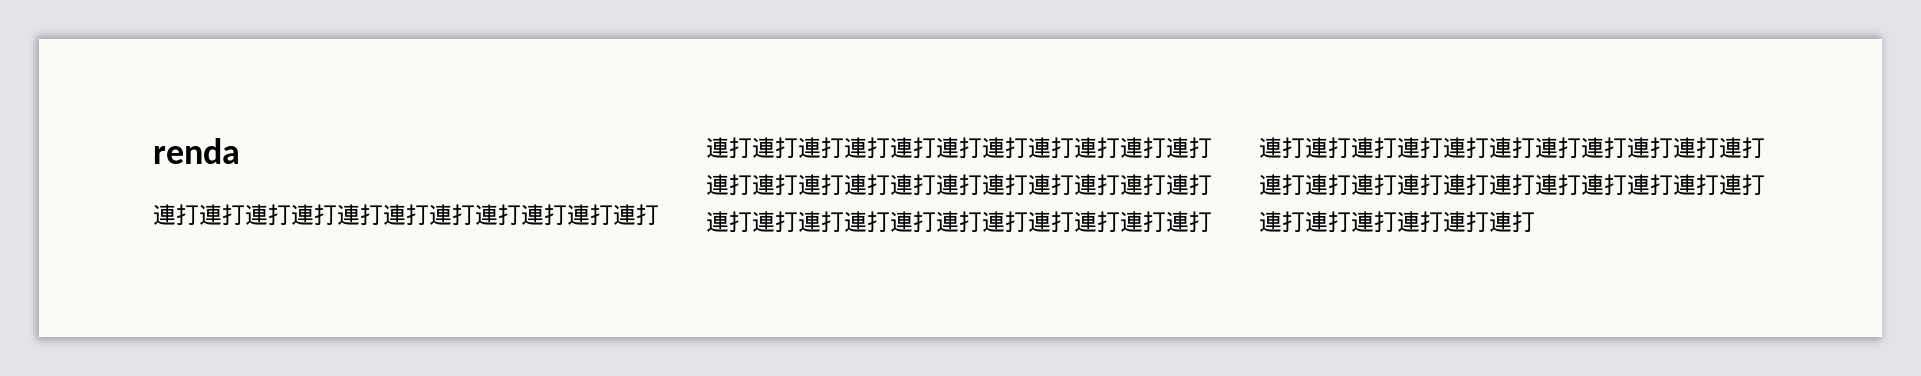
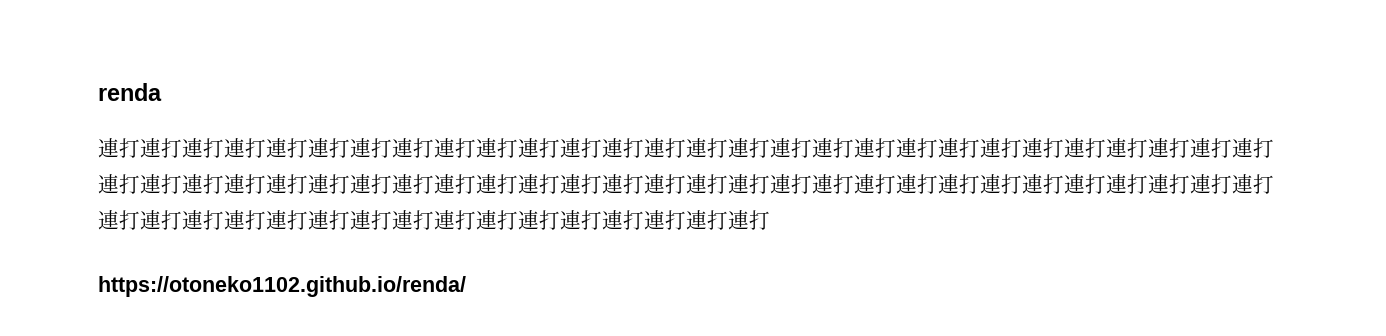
+ https://otoneko1102.github.io/renda/

